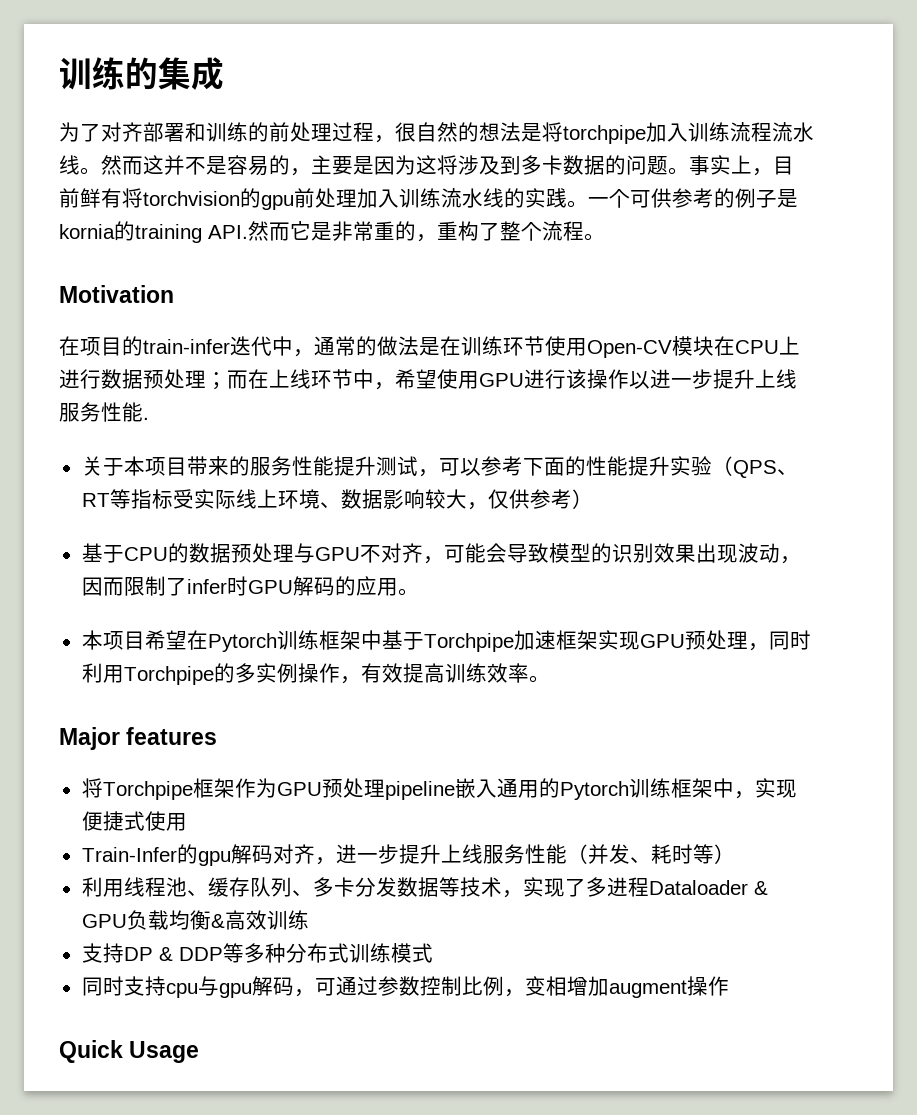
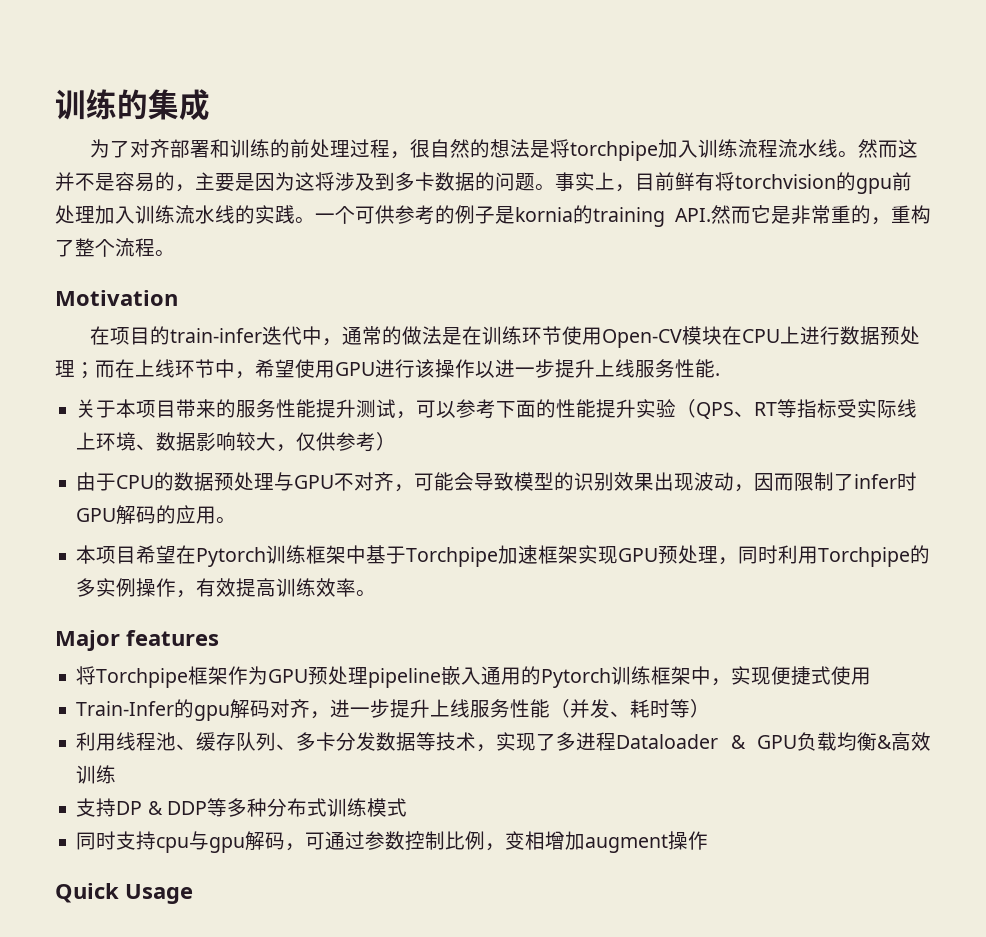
- 基于CPU的数据预处理与GPU不对齐，可能会导致模型的识别效果出现波动，因而限制了infer时GPU解码的应用。
+ 由于CPU的数据预处理与GPU不对齐，可能会导致模型的识别效果出现波动，因而限制了infer时GPU解码的应用。

